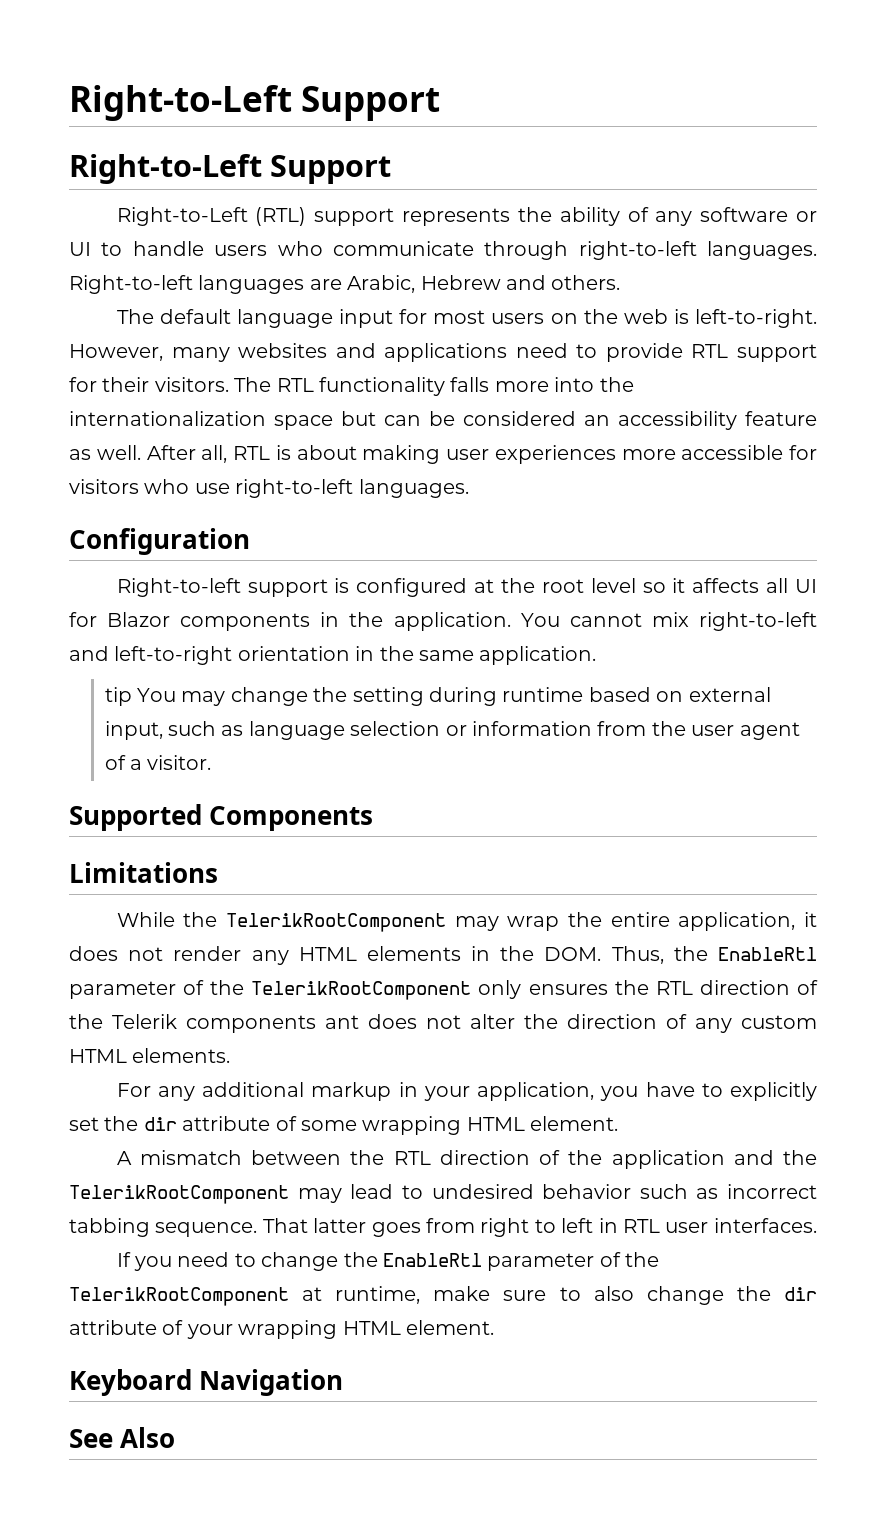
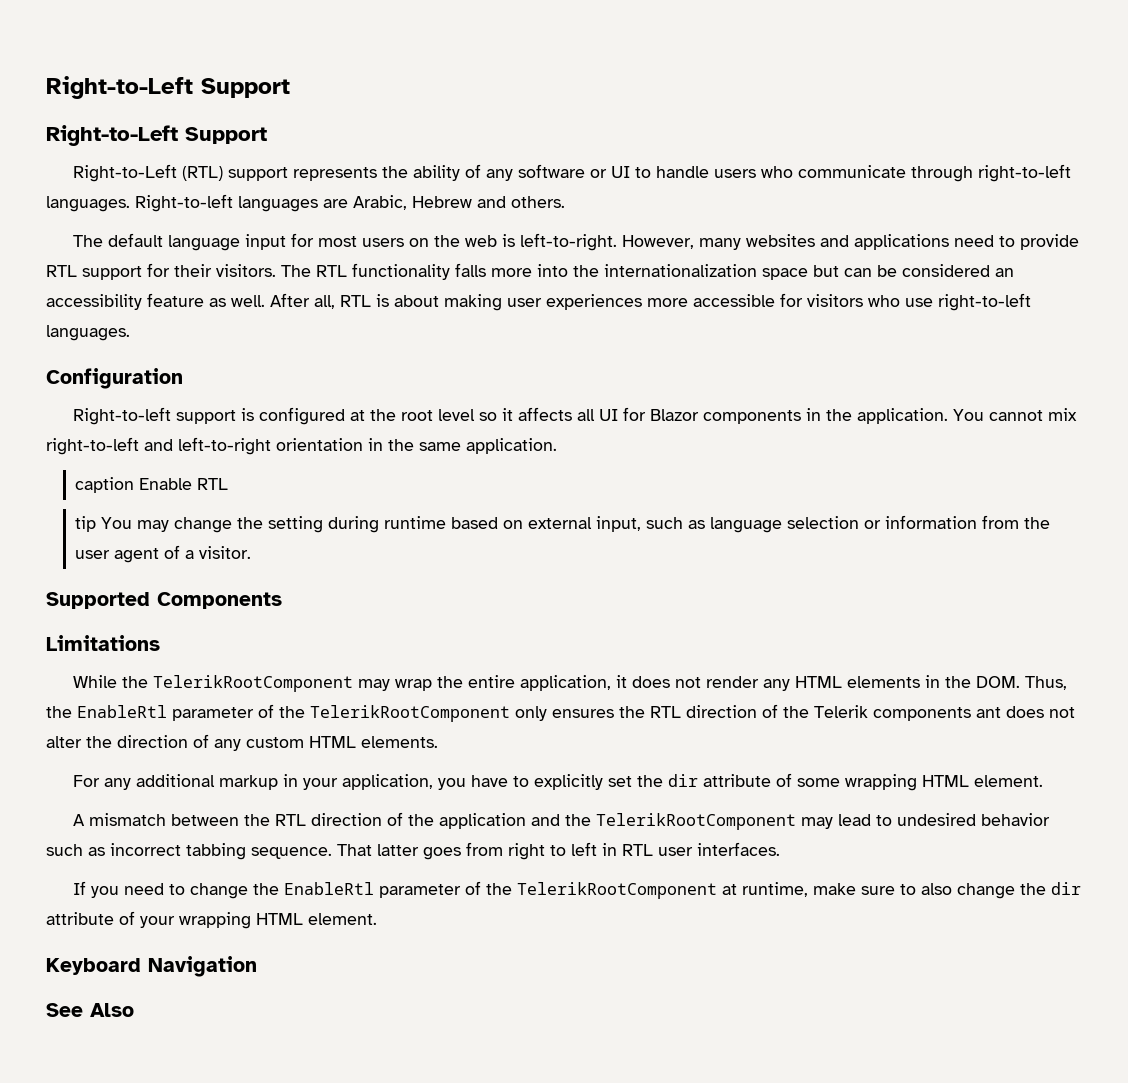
+ caption Enable RTL

